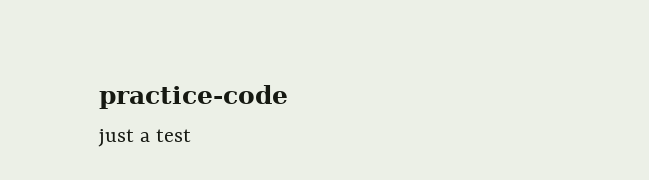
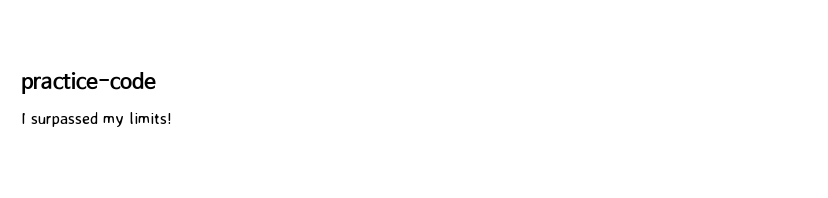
- just a test
+ I surpassed my limits!

